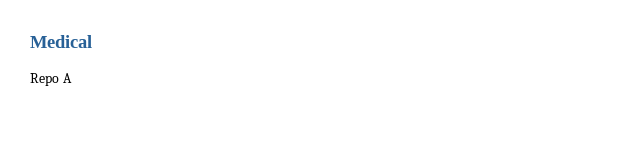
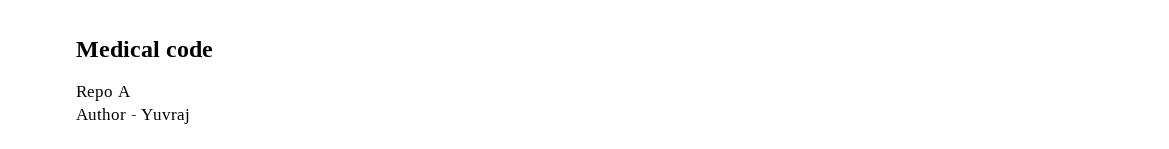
- Medical
+ Medical code
+ Author - Yuvraj

